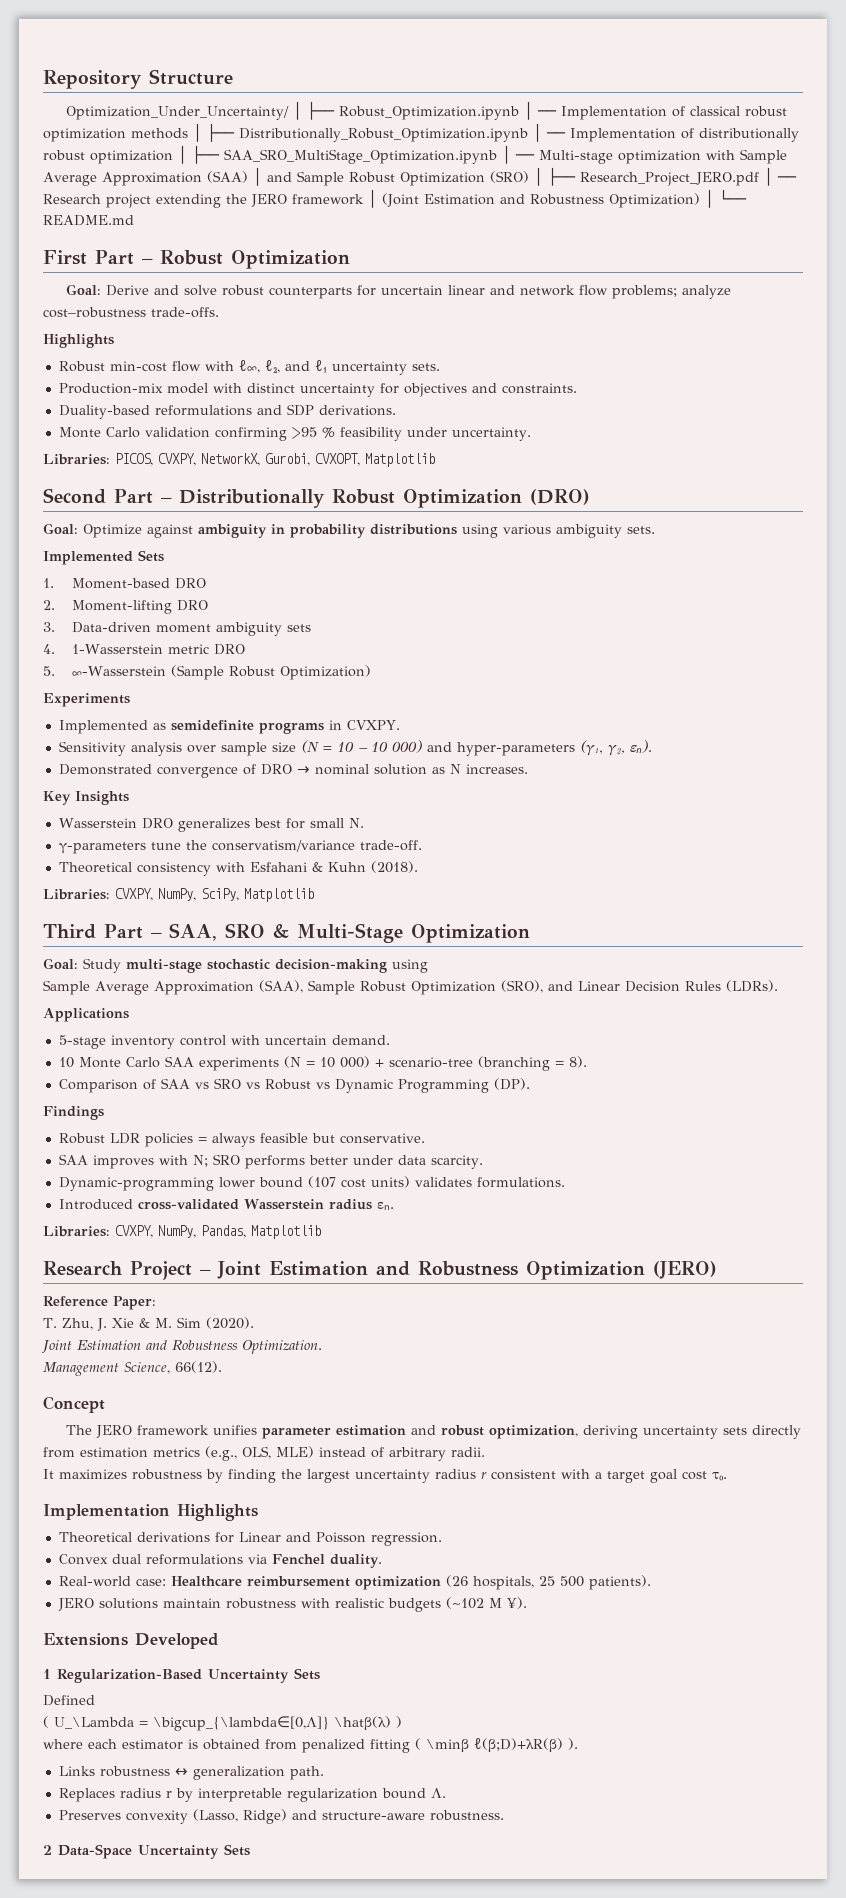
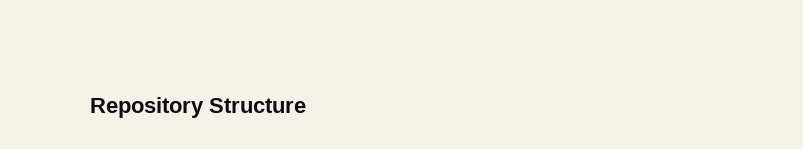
- Optimization_Under_Uncertainty/ │ ├── Robust_Optimization.ipynb │ ── Implementation of classical robust optimization methods │ ├── Distributionally_Robust_Optimization.ipynb │ ── Implementation of distributionally robust optimization │ ├── SAA_SRO_MultiStage_Optimization.ipynb │ ── Multi-stage optimization with Sample Average Approximation (SAA) │ and Sample Robust Optimization (SRO) │ ├── Research_Project_JERO.pdf │ ── Research project extending the JERO framework │ (Joint Estimation and Robustness Optimization) │ └── README.md
- First Part – Robust Optimization
- Goal: Derive and solve robust counterparts for uncertain linear and network flow problems; analyze cost–robustness trade-offs.
- Highlights
- Robust min-cost flow with ℓ∞, ℓ₂, and ℓ₁ uncertainty sets.
- Production-mix model with distinct uncertainty for objectives and constraints.
- Duality-based reformulations and SDP derivations.
- Monte Carlo validation confirming >95 % feasibility under uncertainty.
- Libraries: PICOS, CVXPY, NetworkX, Gurobi, CVXOPT, Matplotlib
- Second Part – Distributionally Robust Optimization (DRO)
- Goal: Optimize against ambiguity in probability distributions using various ambiguity sets.
- Implemented Sets
- 1. Moment-based DRO
- 2. Moment-lifting DRO
- 3. Data-driven moment ambiguity sets
- 4. 1-Wasserstein metric DRO
- 5. ∞-Wasserstein (Sample Robust Optimization)
- Experiments
- Implemented as semidefinite programs in CVXPY.
- Sensitivity analysis over sample size (N = 10 – 10 000) and hyper-parameters (γ₁, γ₂, εₙ).
- Demonstrated convergence of DRO → nominal solution as N increases.
- Key Insights
- Wasserstein DRO generalizes best for small N.
- γ-parameters tune the conservatism/variance trade-off.
- Theoretical consistency with Esfahani & Kuhn (2018).
- Libraries: CVXPY, NumPy, SciPy, Matplotlib
- Third Part – SAA, SRO & Multi-Stage Optimization
- Goal: Study multi-stage stochastic decision-making using
- Sample Average Approximation (SAA), Sample Robust Optimization (SRO), and Linear Decision Rules (LDRs).
- Applications
- 5-stage inventory control with uncertain demand.
- 10 Monte Carlo SAA experiments (N = 10 000) + scenario-tree (branching = 8).
- Comparison of SAA vs SRO vs Robust vs Dynamic Programming (DP).
- Findings
- Robust LDR policies = always feasible but conservative.
- SAA improves with N; SRO performs better under data scarcity.
- Dynamic-programming lower bound (107 cost units) validates formulations.
- Introduced cross-validated Wasserstein radius εₙ.
- Libraries: CVXPY, NumPy, Pandas, Matplotlib
- Research Project – Joint Estimation and Robustness Optimization (JERO)
- Reference Paper:
- T. Zhu, J. Xie & M. Sim (2020).
- Joint Estimation and Robustness Optimization.
- Management Science, 66(12).
- Concept
- The JERO framework unifies parameter estimation and robust optimization, deriving uncertainty sets directly from estimation metrics (e.g., OLS, MLE) instead of arbitrary radii.
- It maximizes robustness by finding the largest uncertainty radius r consistent with a target goal cost τ₀.
- Implementation Highlights
- Theoretical derivations for Linear and Poisson regression.
- Convex dual reformulations via Fenchel duality.
- Real-world case: Healthcare reimbursement optimization (26 hospitals, 25 500 patients).
- JERO solutions maintain robustness with realistic budgets (~102 M ¥).
- Extensions Developed
- 1 Regularization-Based Uncertainty Sets
- Defined
- ( U_\Lambda = \bigcup_{\lambda∈[0,Λ]} \hatβ(λ) )
- where each estimator is obtained from penalized fitting ( \minβ ℓ(β;D)+λR(β) ).
- Links robustness ↔ generalization path.
- Replaces radius r by interpretable regularization bound Λ.
- Preserves convexity (Lasso, Ridge) and structure-aware robustness.
- 2 Data-Space Uncertainty Sets

